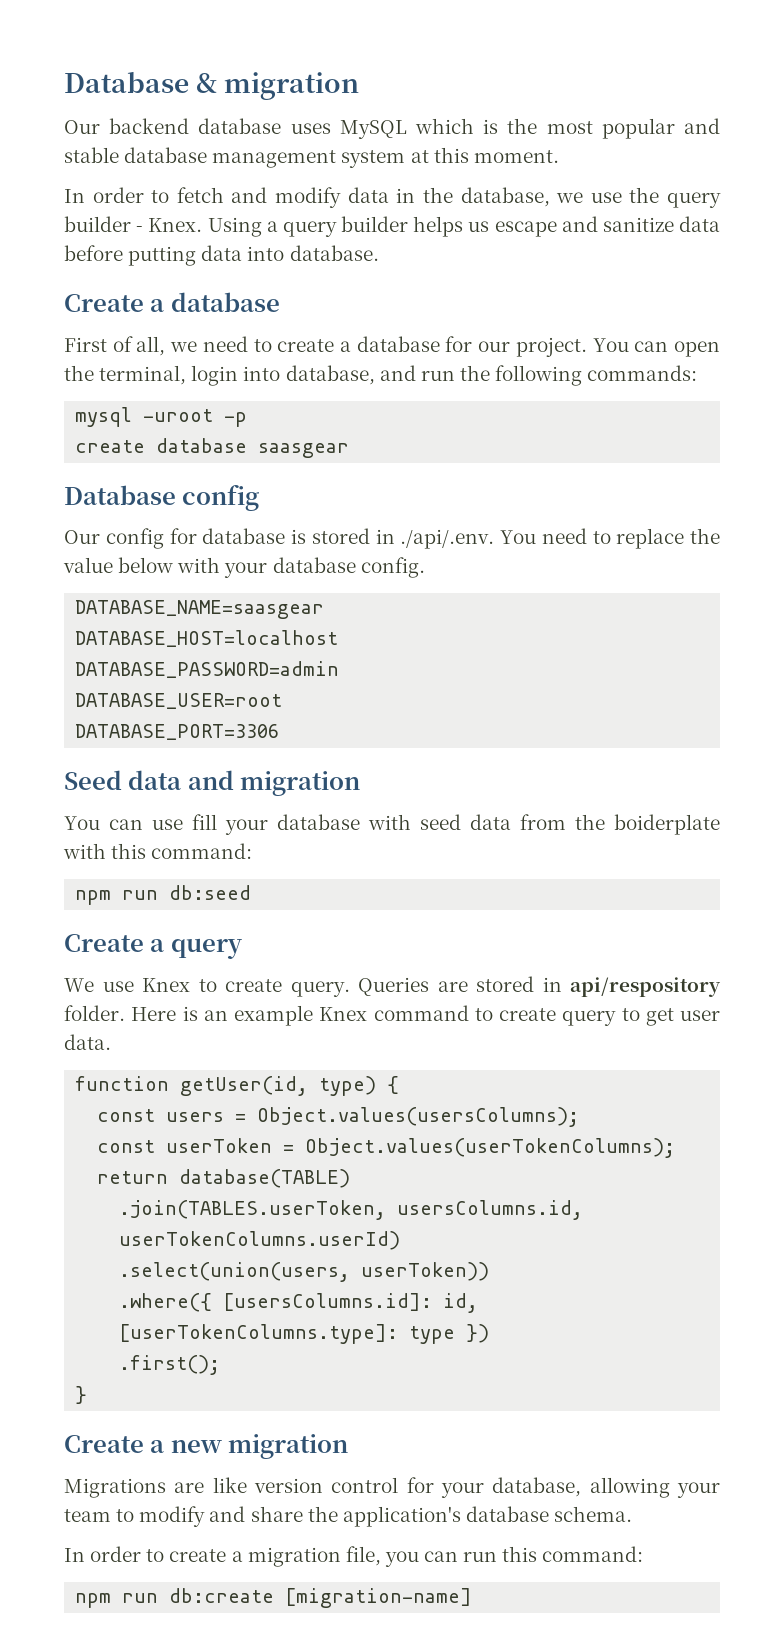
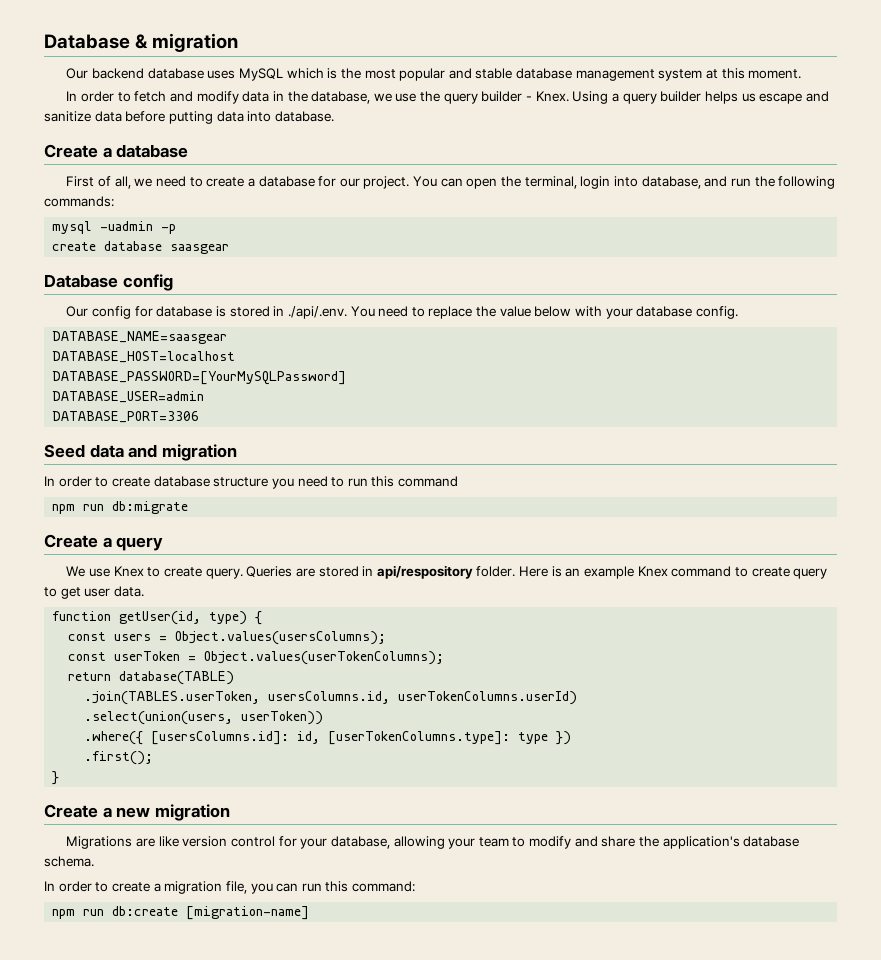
- mysql -uroot -p
+ mysql -uadmin -p
- DATABASE_PASSWORD=admin
- DATABASE_USER=root
+ DATABASE_PASSWORD=[YourMySQLPassword]
+ DATABASE_USER=admin
- You can use fill your database with seed data from the boiderplate with this command:
- npm run db:seed
+ In order to create database structure you need to run this command
+ npm run db:migrate

